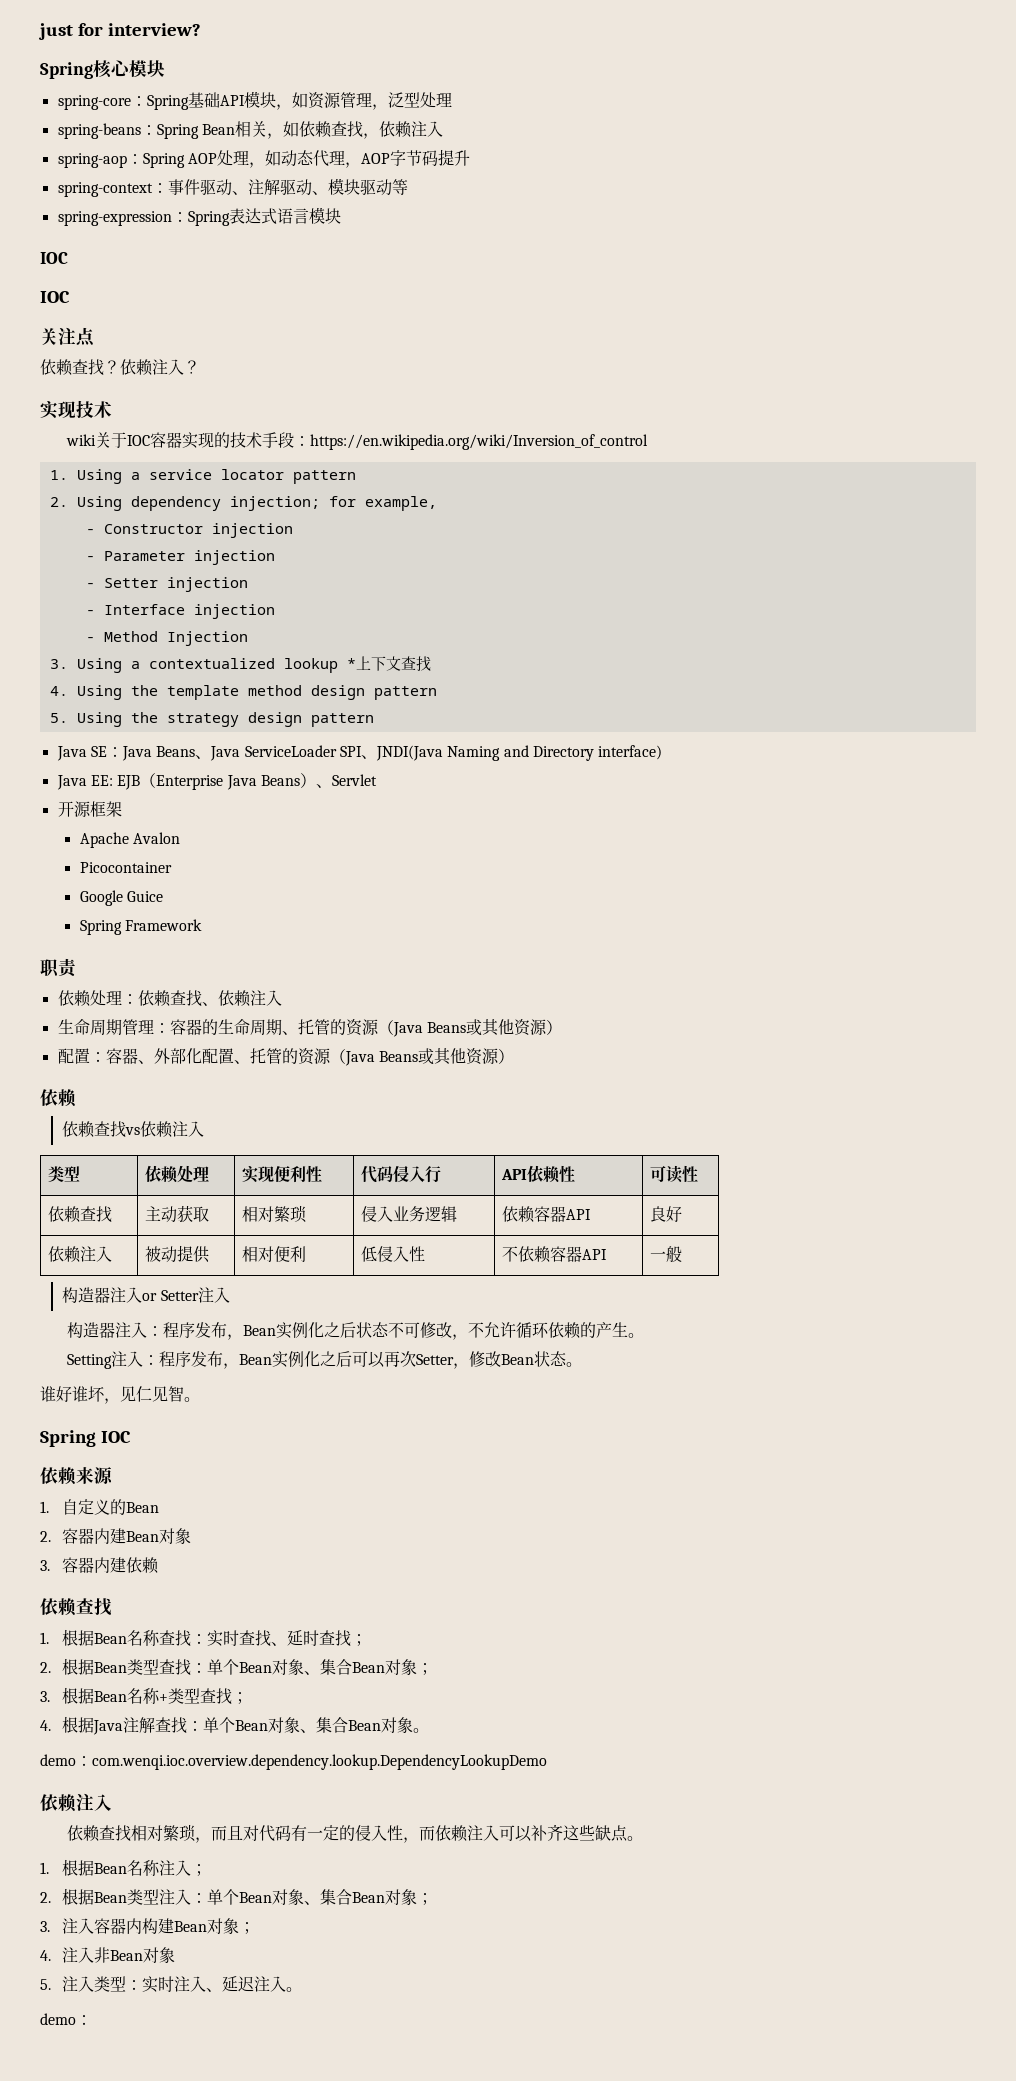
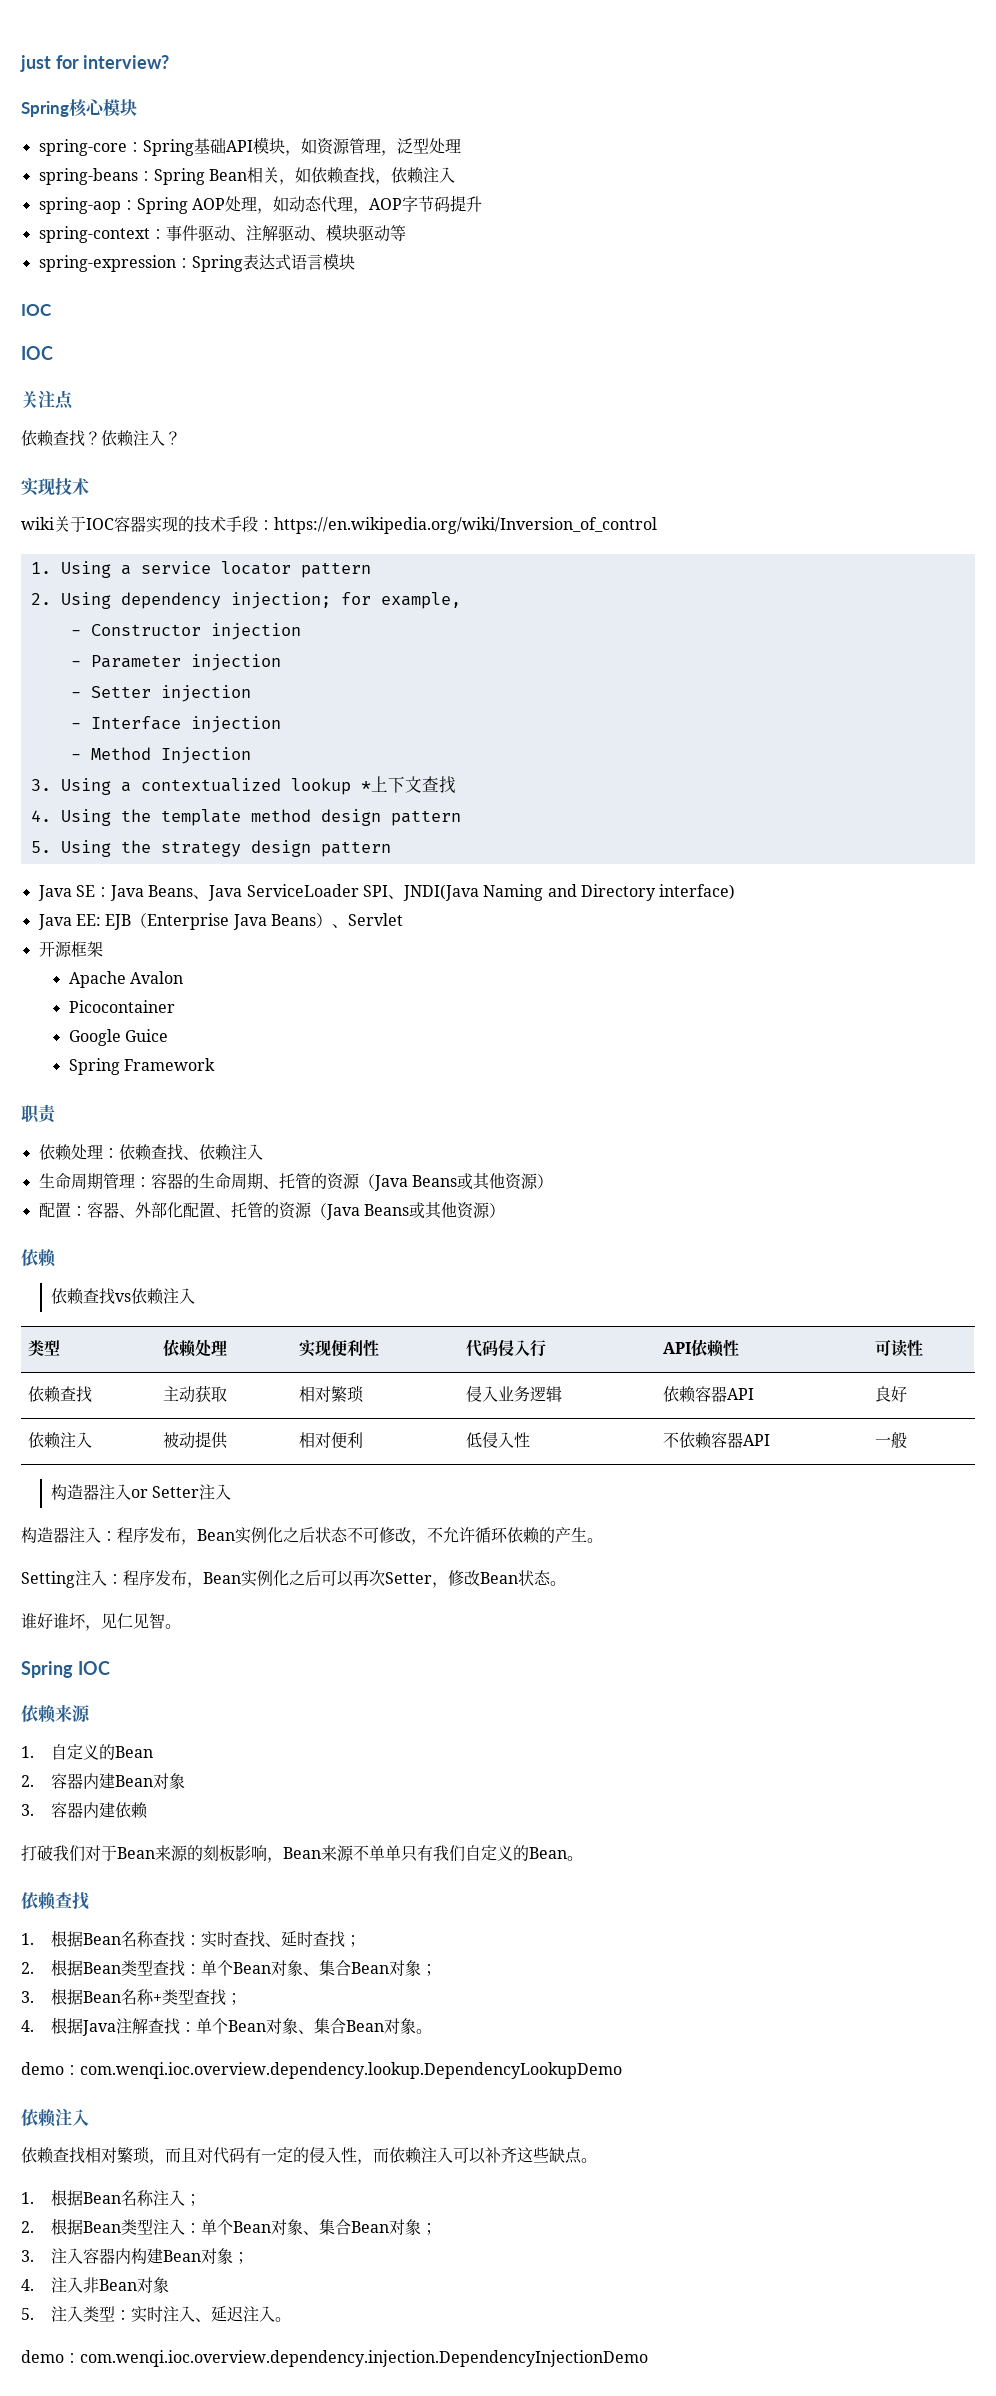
+ 打破我们对于Bean来源的刻板影响，Bean来源不单单只有我们自定义的Bean。
  5.注入类型：实时注入、延迟注入。
- demo：
+ demo：com.wenqi.ioc.overview.dependency.injection.DependencyInjectionDemo

